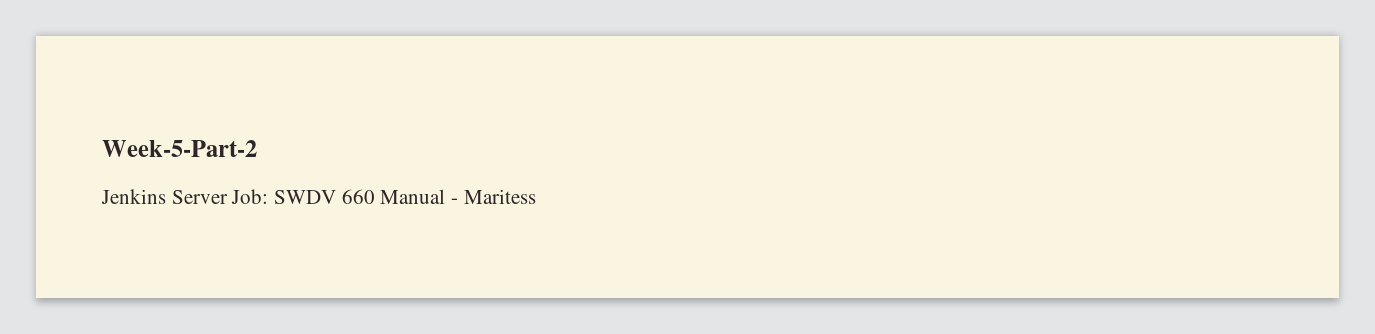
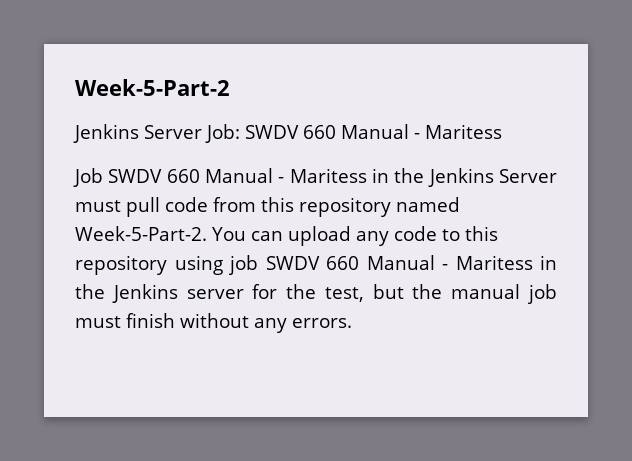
+ Job SWDV 660 Manual - Maritess in the Jenkins Server must pull code from this repository named Week-5-Part-2. You can upload any code to this repository using job SWDV 660 Manual - Maritess in the Jenkins server for the test, but the manual job must finish without any errors.

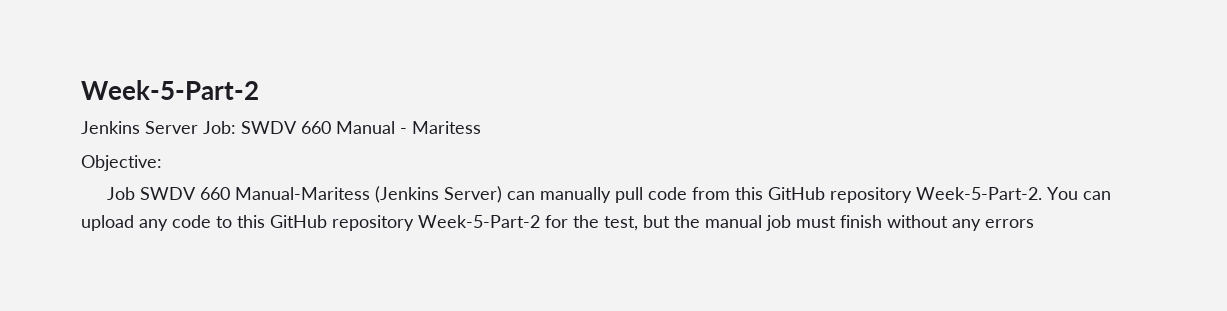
+ Objective:
- Job SWDV 660 Manual - Maritess in the Jenkins Server must pull code from this repository named Week-5-Part-2.
+ Job SWDV 660 Manual-Maritess (Jenkins Server) can manually pull code from this GitHub repository Week-5-Part-2.
- You can upload any code to this repository using job SWDV 660 Manual - Maritess in the Jenkins server for the test, but the manual job must finish without any errors.
+ You can upload any code to this GitHub repository Week-5-Part-2 for the test, but the manual job must finish without any errors

